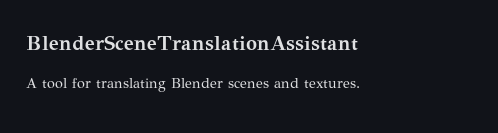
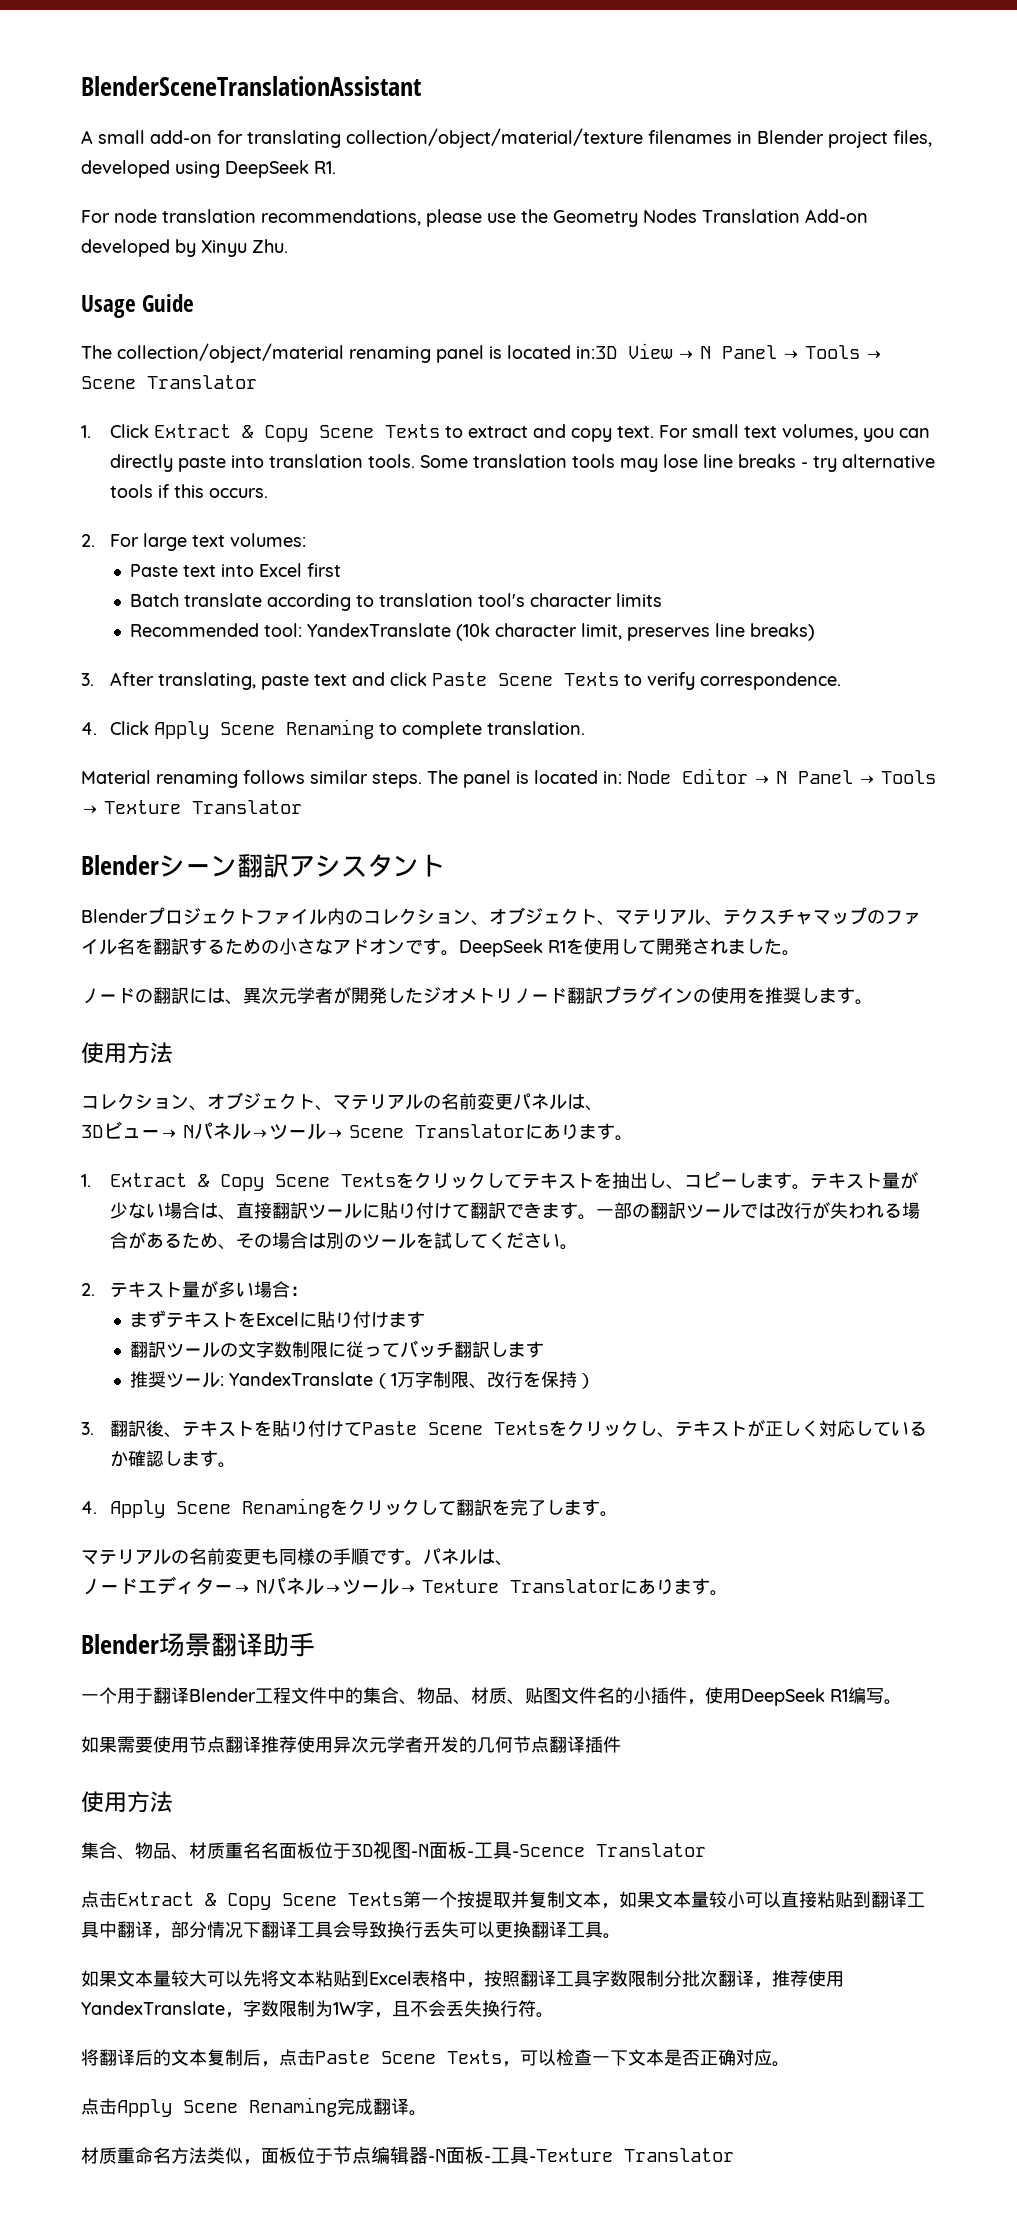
- A tool for translating Blender scenes and textures.
+ A small add-on for translating collection/object/material/texture filenames in Blender project files, developed using DeepSeek R1.
+ For node translation recommendations, please use the Geometry Nodes Translation Add-on developed by Xinyu Zhu.
+ Usage Guide
+ The collection/object/material renaming panel is located in:3D View → N Panel → Tools → Scene Translator
+ 1. Click Extract & Copy Scene Texts to extract and copy text. For small text volumes, you can directly paste into translation tools. Some translation tools may lose line breaks - try alternative tools if this occurs.
+ 2. For large text volumes:
+ Paste text into Excel first
+ Batch translate according to translation tool's character limits
+ Recommended tool: YandexTranslate (10k character limit, preserves line breaks)
+ 3. After translating, paste text and click Paste Scene Texts to verify correspondence.
+ 4. Click Apply Scene Renaming to complete translation.
+ Material renaming follows similar steps. The panel is located in: Node Editor → N Panel → Tools → Texture Translator
+ Blenderシーン翻訳アシスタント
+ Blenderプロジェクトファイル内のコレクション、オブジェクト、マテリアル、テクスチャマップのファイル名を翻訳するための小さなアドオンです。DeepSeek R1を使用して開発されました。
+ ノードの翻訳には、異次元学者が開発したジオメトリノード翻訳プラグインの使用を推奨します。
+ 使用方法
+ コレクション、オブジェクト、マテリアルの名前変更パネルは、
+ 3Dビュー→ Nパネル→ツール→ Scene Translatorにあります。
+ 1. Extract & Copy Scene Textsをクリックしてテキストを抽出し、コピーします。テキスト量が少ない場合は、直接翻訳ツールに貼り付けて翻訳できます。一部の翻訳ツールでは改行が失われる場合があるため、その場合は別のツールを試してください。
+ 2.テキスト量が多い場合：
+ まずテキストをExcelに貼り付けます
+ 翻訳ツールの文字数制限に従ってバッチ翻訳します
+ 推奨ツール: YandexTranslate（1万字制限、改行を保持）
+ 3.翻訳後、テキストを貼り付けてPaste Scene Textsをクリックし、テキストが正しく対応しているか確認します。
+ 4. Apply Scene Renamingをクリックして翻訳を完了します。
+ マテリアルの名前変更も同様の手順です。パネルは、
+ ノードエディター→ Nパネル→ツール→ Texture Translatorにあります。
+ Blender场景翻译助手
+ 一个用于翻译Blender工程文件中的集合、物品、材质、贴图文件名的小插件，使用DeepSeek R1编写。
+ 如果需要使用节点翻译推荐使用异次元学者开发的几何节点翻译插件
+ 使用方法
+ 集合、物品、材质重名名面板位于3D视图-N面板-工具-Scence Translator
+ 点击Extract & Copy Scene Texts第一个按提取并复制文本，如果文本量较小可以直接粘贴到翻译工具中翻译，部分情况下翻译工具会导致换行丢失可以更换翻译工具。
+ 如果文本量较大可以先将文本粘贴到Excel表格中，按照翻译工具字数限制分批次翻译，推荐使用YandexTranslate，字数限制为1W字，且不会丢失换行符。
+ 将翻译后的文本复制后，点击Paste Scene Texts，可以检查一下文本是否正确对应。
+ 点击Apply Scene Renaming完成翻译。
+ 材质重命名方法类似，面板位于节点编辑器-N面板-工具-Texture Translator

